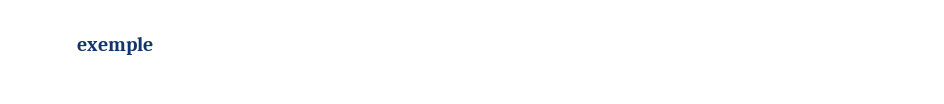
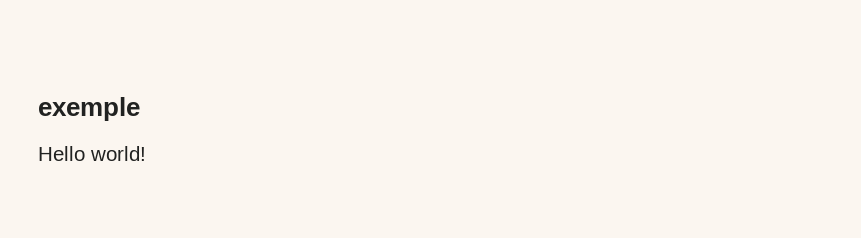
+ Hello world!

